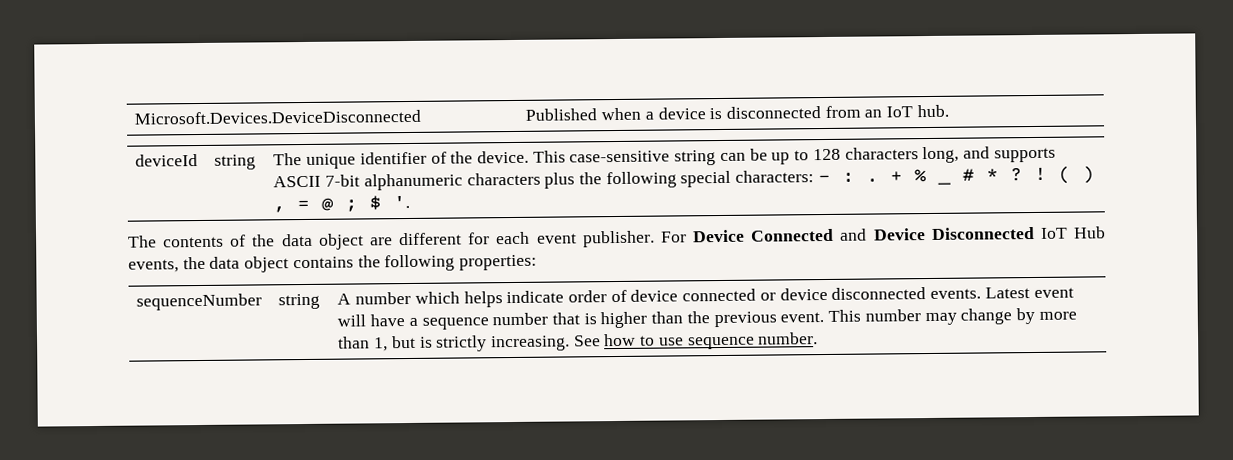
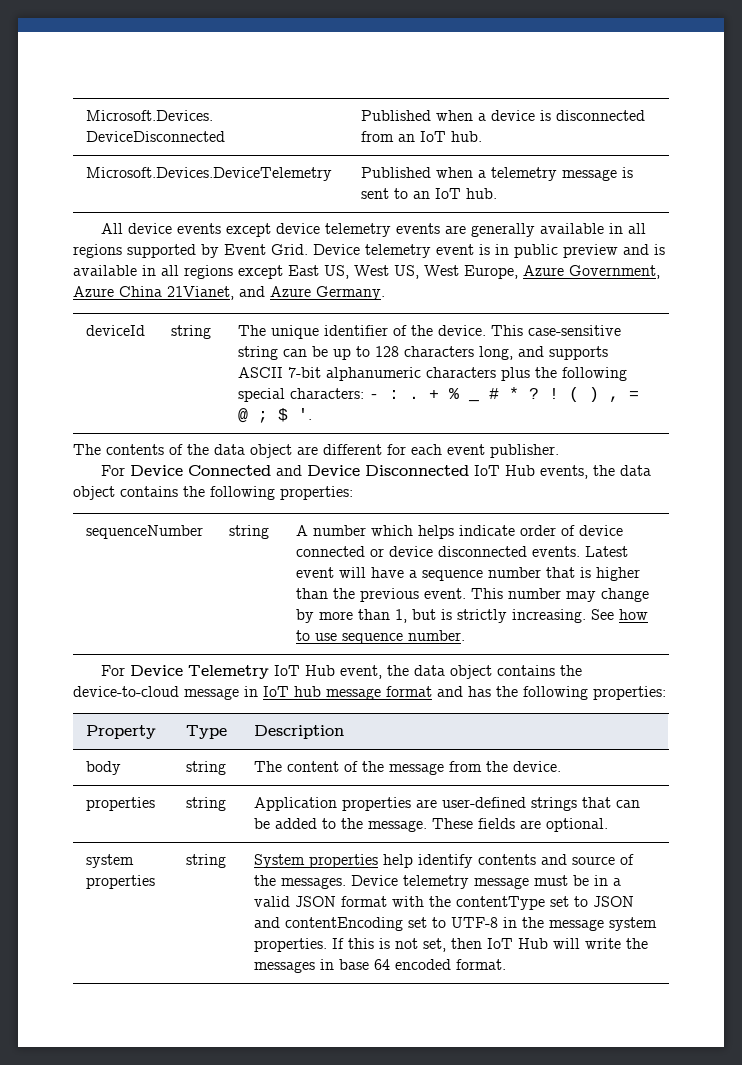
+ Microsoft.Devices.DeviceTelemetry | Published when a telemetry message is sent to an IoT hub.
+ All device events except device telemetry events are generally available in all regions supported by Event Grid. Device telemetry event is in public preview and is available in all regions except East US, West US, West Europe, Azure Government, Azure China 21Vianet, and Azure Germany.
- The contents of the data object are different for each event publisher. For Device Connected and Device Disconnected IoT Hub events, the data object contains the following properties:
+ The contents of the data object are different for each event publisher.
+ For Device Connected and Device Disconnected IoT Hub events, the data object contains the following properties:
+ For Device Telemetry IoT Hub event, the data object contains the device-to-cloud message in IoT hub message format and has the following properties:
+ Property | Type | Description
+ body | string | The content of the message from the device.
+ properties | string | Application properties are user-defined strings that can be added to the message. These fields are optional.
+ system properties | string | System properties help identify contents and source of the messages. Device telemetry message must be in a valid JSON format with the contentType set to JSON and contentEncoding set to UTF-8 in the message system properties. If this is not set, then IoT Hub will write the messages in base 64 encoded format.

